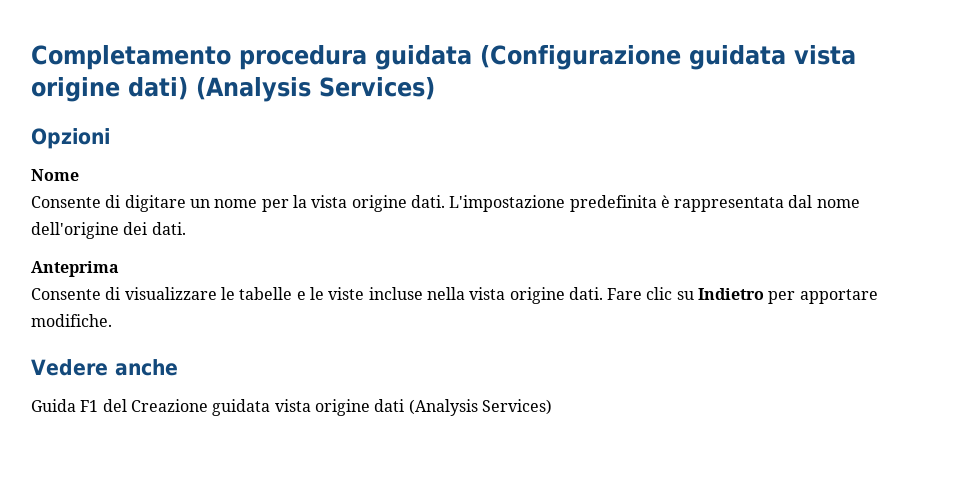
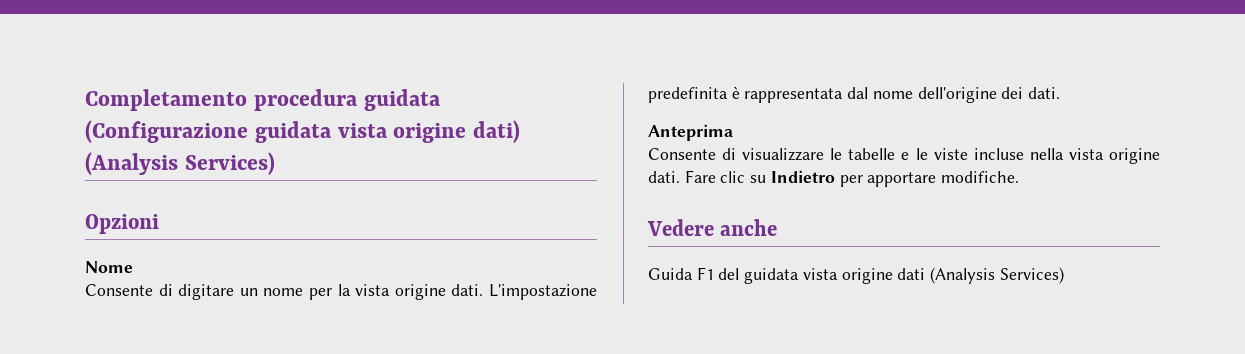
- Guida F1 del Creazione guidata vista origine dati (Analysis Services)
+ Guida F1 del guidata vista origine dati (Analysis Services)

